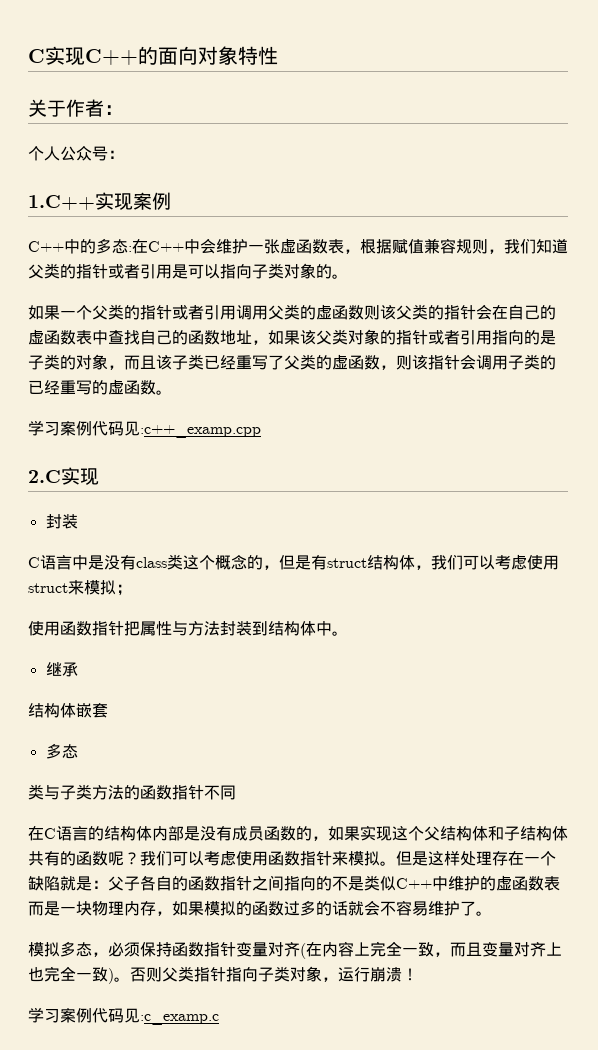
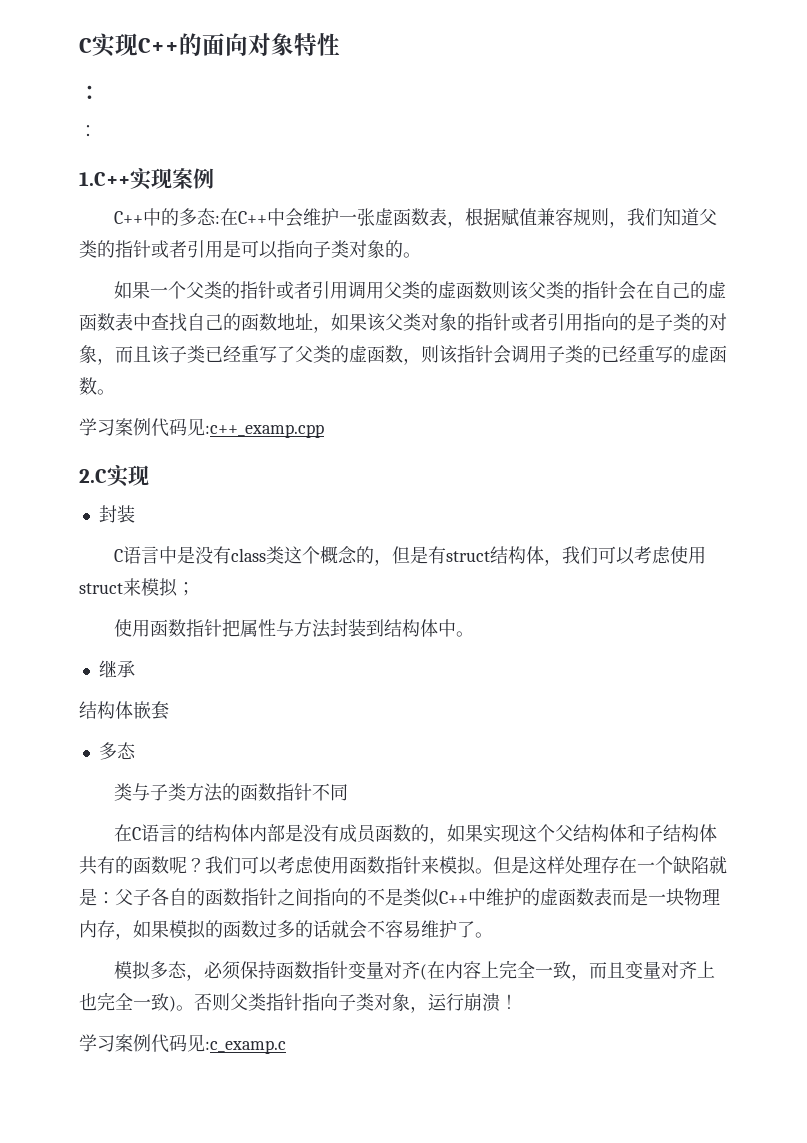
  C实现C++的面向对象特性
- 关于作者：
- 个人公众号：
+ ：
+ ：

